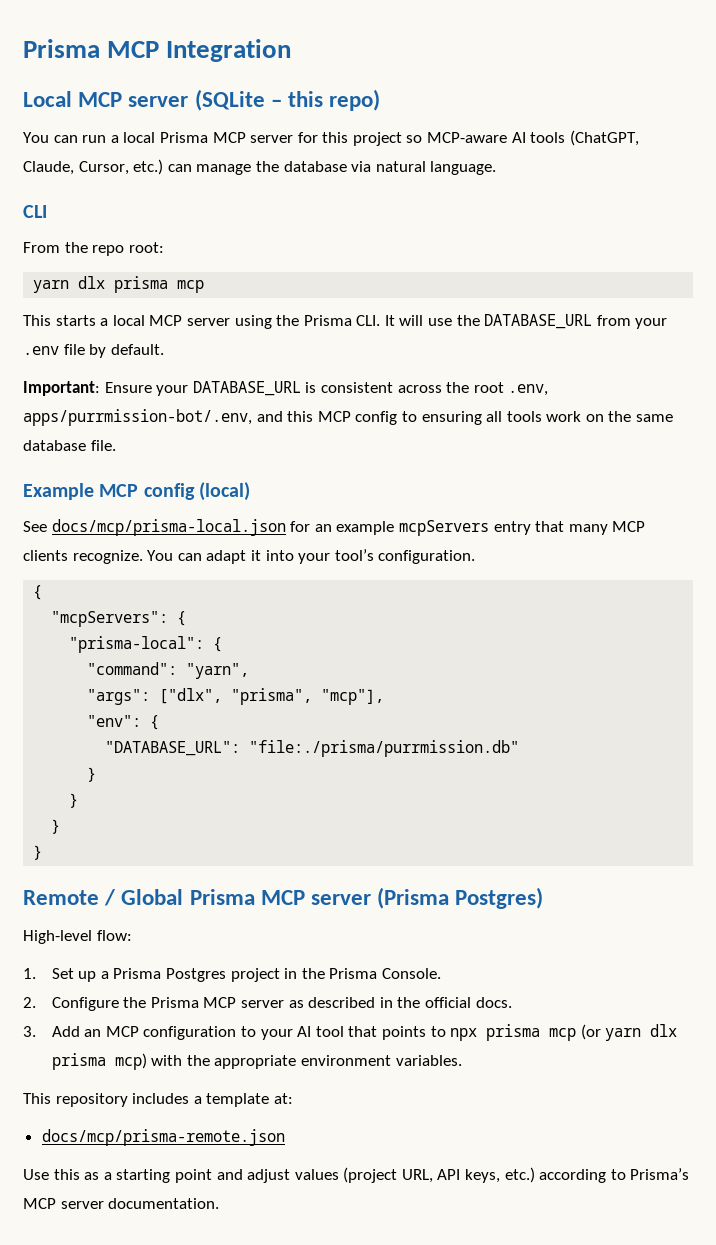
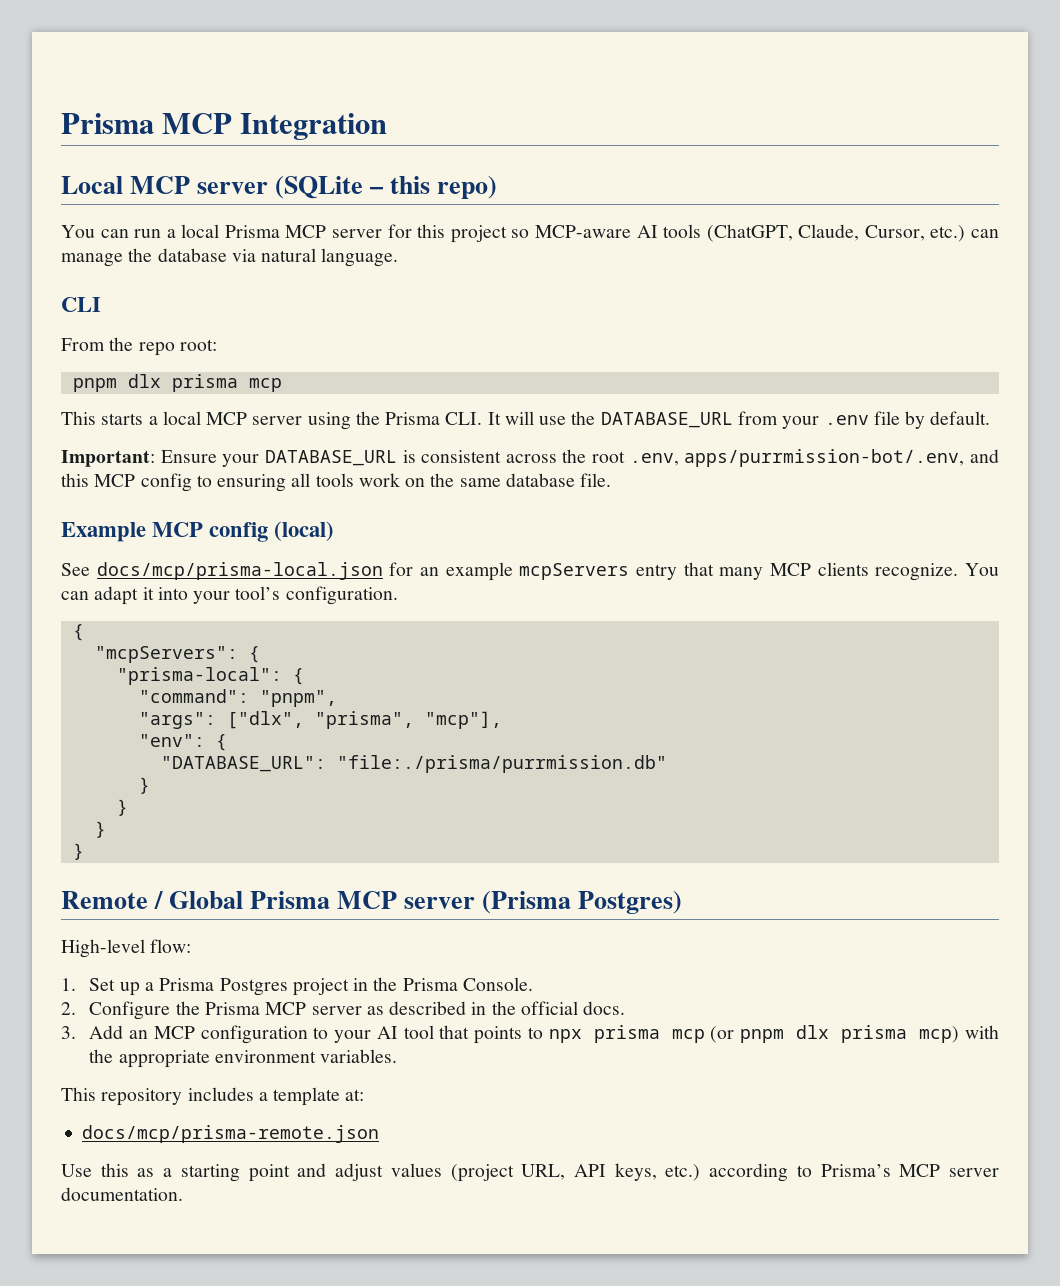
- yarn dlx prisma mcp
+ pnpm dlx prisma mcp
- "command": "yarn",
+ "command": "pnpm",
- 3. Add an MCP configuration to your AI tool that points to npx prisma mcp (or yarn dlx prisma mcp) with the appropriate environment variables.
+ 3. Add an MCP configuration to your AI tool that points to npx prisma mcp (or pnpm dlx prisma mcp) with the appropriate environment variables.

